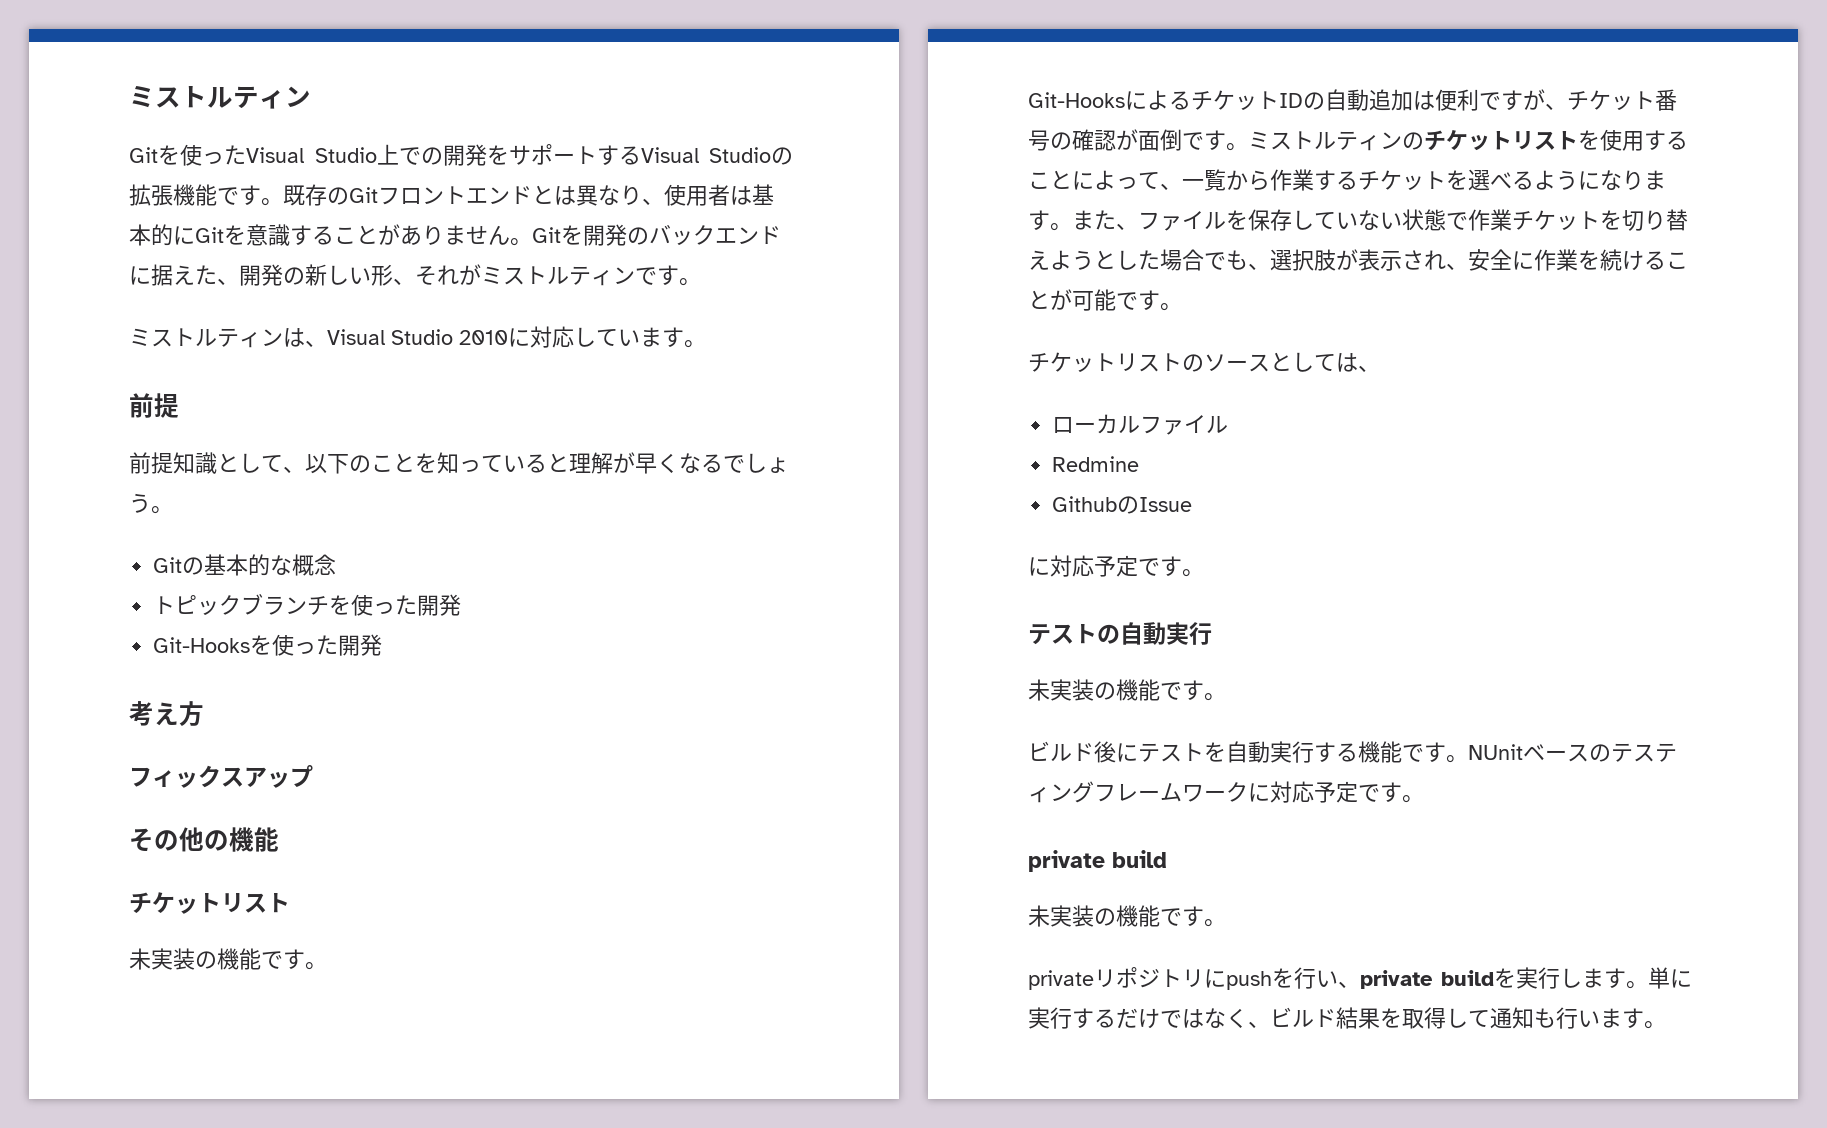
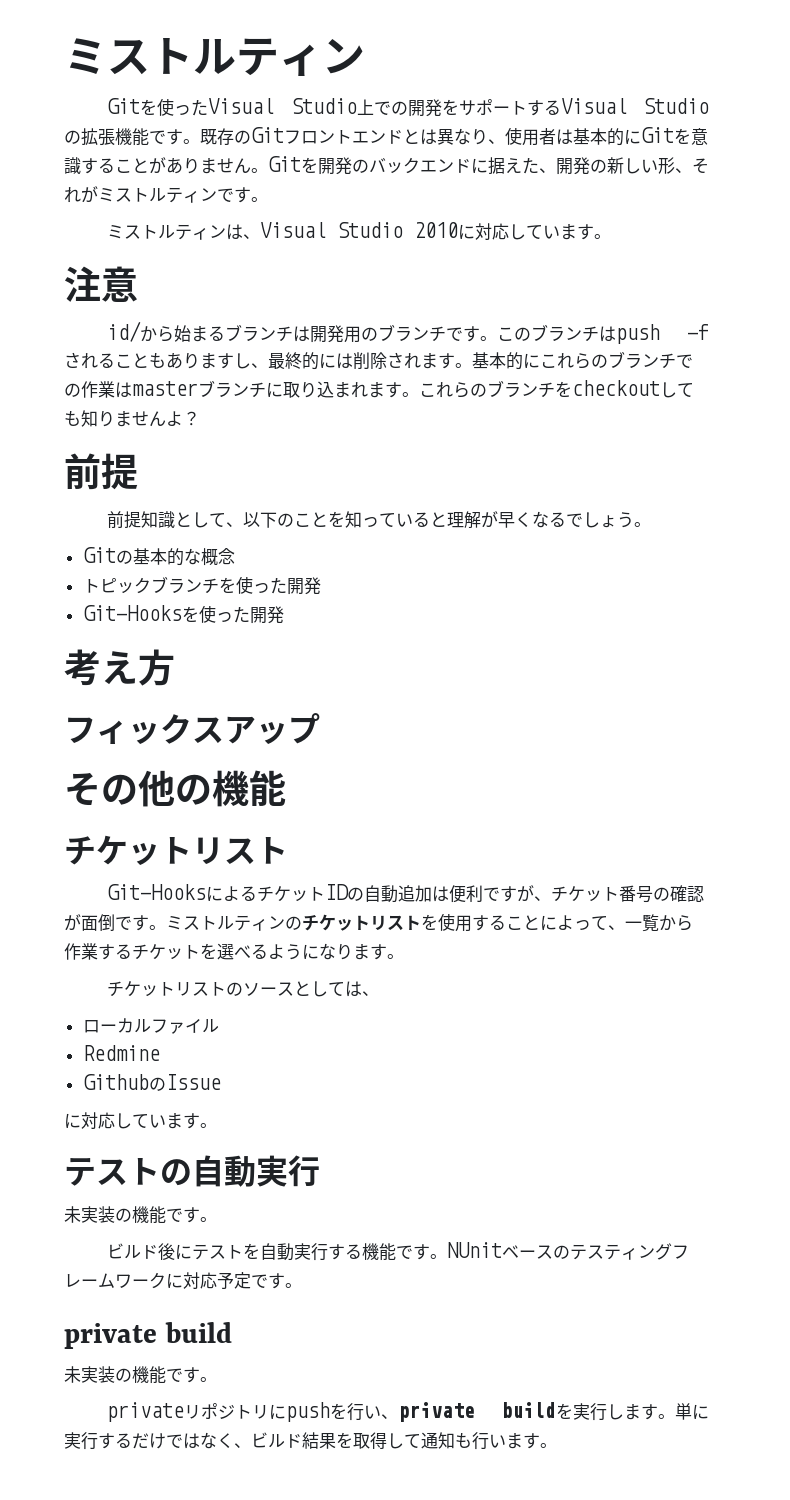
+ 注意
+ id/から始まるブランチは開発用のブランチです。このブランチはpush -fされることもありますし、最終的には削除されます。基本的にこれらのブランチでの作業はmasterブランチに取り込まれます。これらのブランチをcheckoutしても知りませんよ？
  その他の機能
  チケットリスト
- 未実装の機能です。
- また、ファイルを保存していない状態で作業チケットを切り替えようとした場合でも、選択肢が表示され、安全に作業を続けることが可能です。
  GithubのIssue
- に対応予定です。
+ に対応しています。

